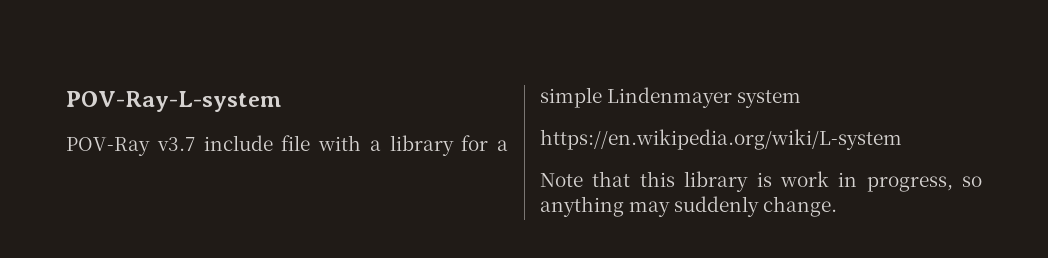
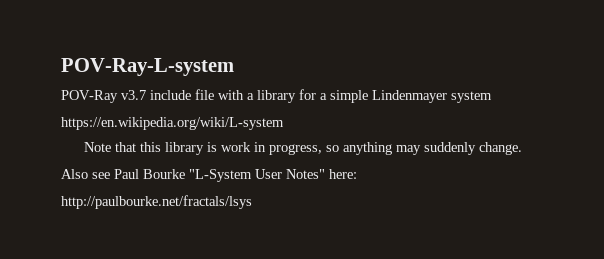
+ Also see Paul Bourke "L-System User Notes" here:
+ http://paulbourke.net/fractals/lsys

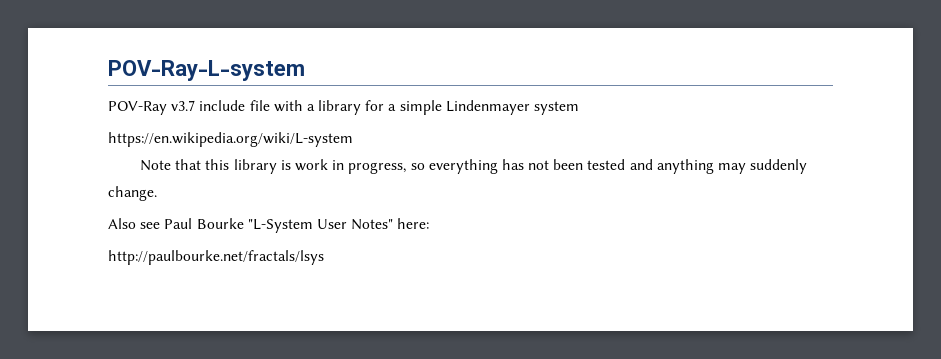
- Note that this library is work in progress, so anything may suddenly change.
+ Note that this library is work in progress, so everything has not been tested and anything may suddenly change.

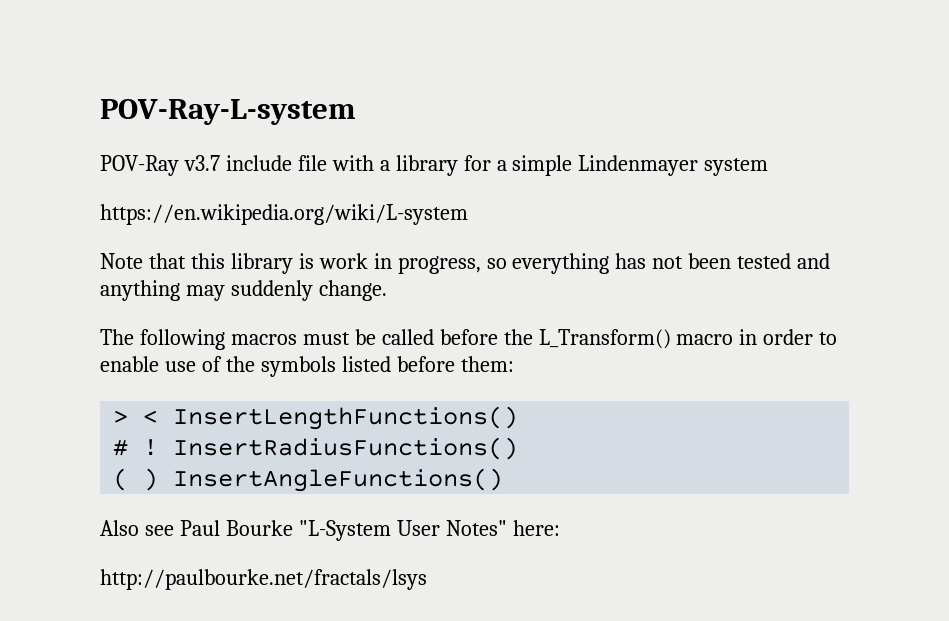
+ The following macros must be called before the L_Transform() macro in order to enable use of the symbols listed before them:
+ > < InsertLengthFunctions()
+ # ! InsertRadiusFunctions()
+ ( ) InsertAngleFunctions()

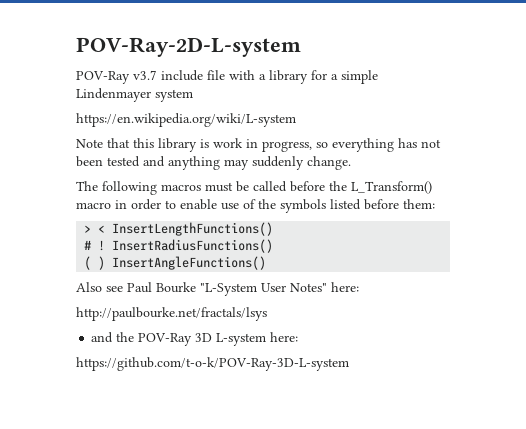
- POV-Ray-L-system
+ POV-Ray-2D-L-system
+ and the POV-Ray 3D L-system here:
+ https://github.com/t-o-k/POV-Ray-3D-L-system

